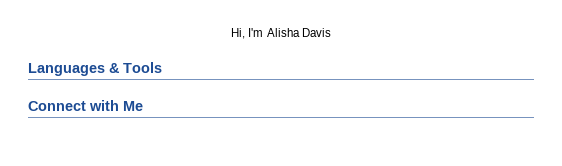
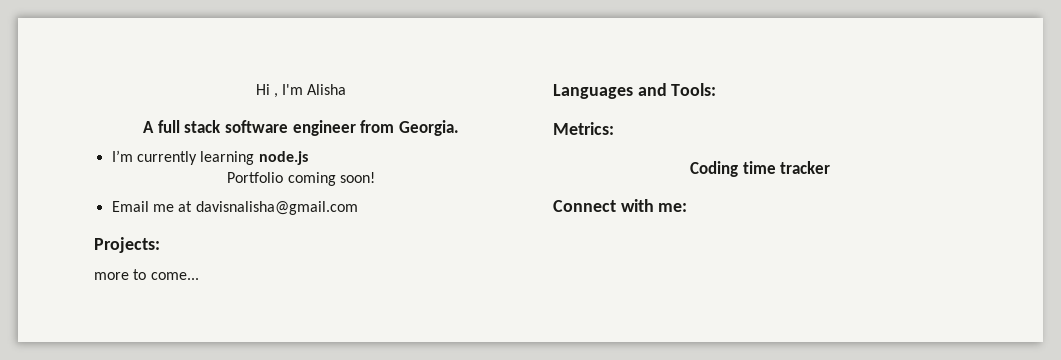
- Hi, I'm Alisha Davis
- Languages & Tools
+ Hi , I'm Alisha
+ A full stack software engineer from Georgia.
+ I’m currently learning node.js
+ Portfolio coming soon!
+ Email me at davisnalisha@gmail.com
+ Projects:
+ more to come...
+ Languages and Tools:
+ Metrics:
+ Coding time tracker
- Connect with Me
+ Connect with me:

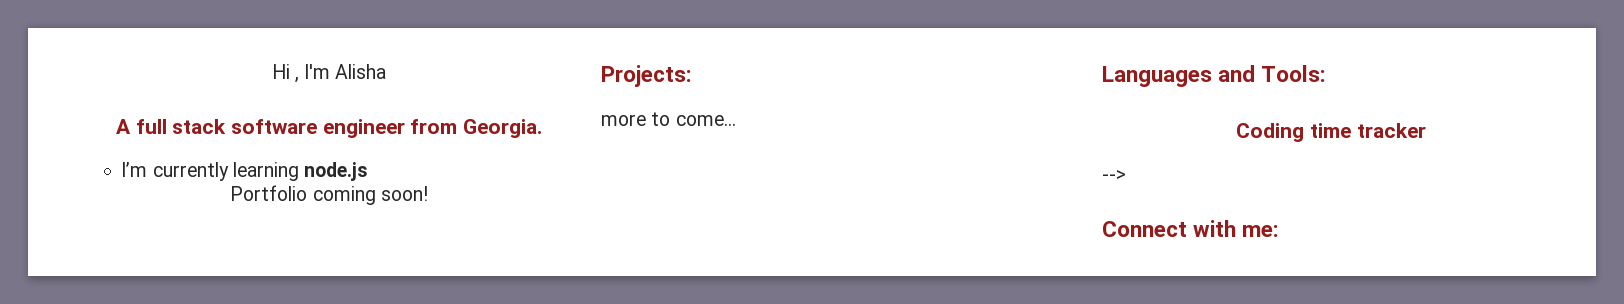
- Email me at davisnalisha@gmail.com
- Metrics:
+ -->

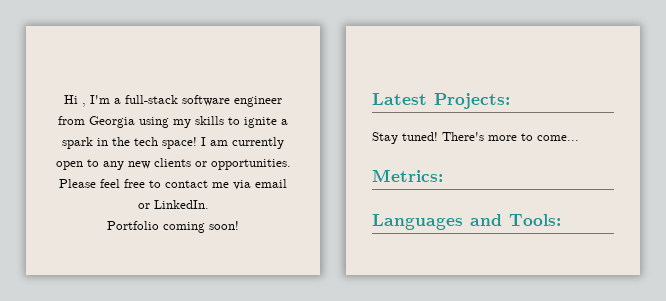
- Hi , I'm Alisha
- A full stack software engineer from Georgia.
- I’m currently learning node.js
+ Hi , I'm a full-stack software engineer from Georgia using my skills to ignite a spark in the tech space! I am currently open to any new clients or opportunities. Please feel free to contact me via email or LinkedIn.
- Projects:
+ Latest Projects:
- more to come...
+ Stay tuned! There's more to come...
+ Metrics:
- Coding time tracker
- -->
- Connect with me:

